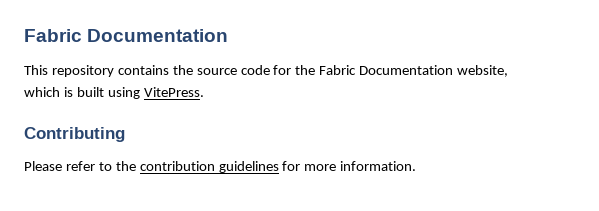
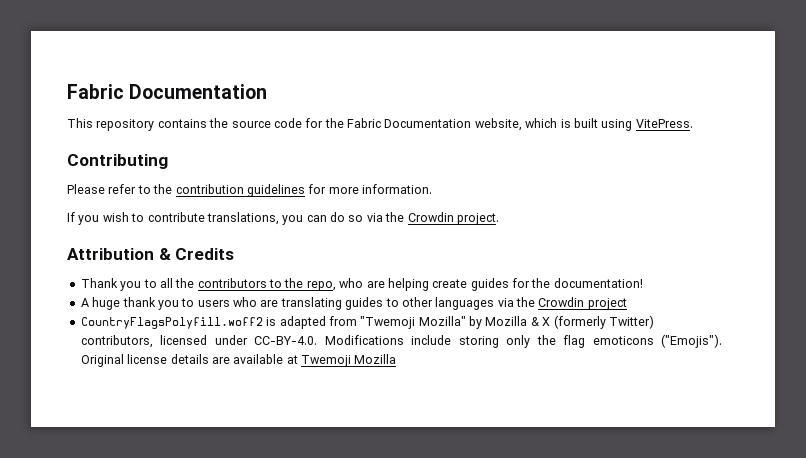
+ If you wish to contribute translations, you can do so via the Crowdin project.
+ Attribution & Credits
+ Thank you to all the contributors to the repo, who are helping create guides for the documentation!
+ A huge thank you to users who are translating guides to other languages via the Crowdin project
+ CountryFlagsPolyfill.woff2 is adapted from "Twemoji Mozilla" by Mozilla & X (formerly Twitter) contributors, licensed under CC-BY-4.0. Modifications include storing only the flag emoticons ("Emojis"). Original license details are available at Twemoji Mozilla

